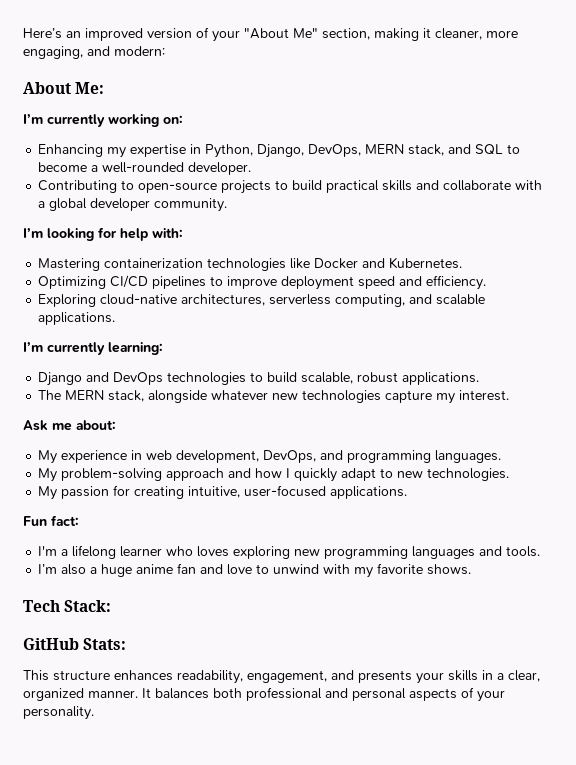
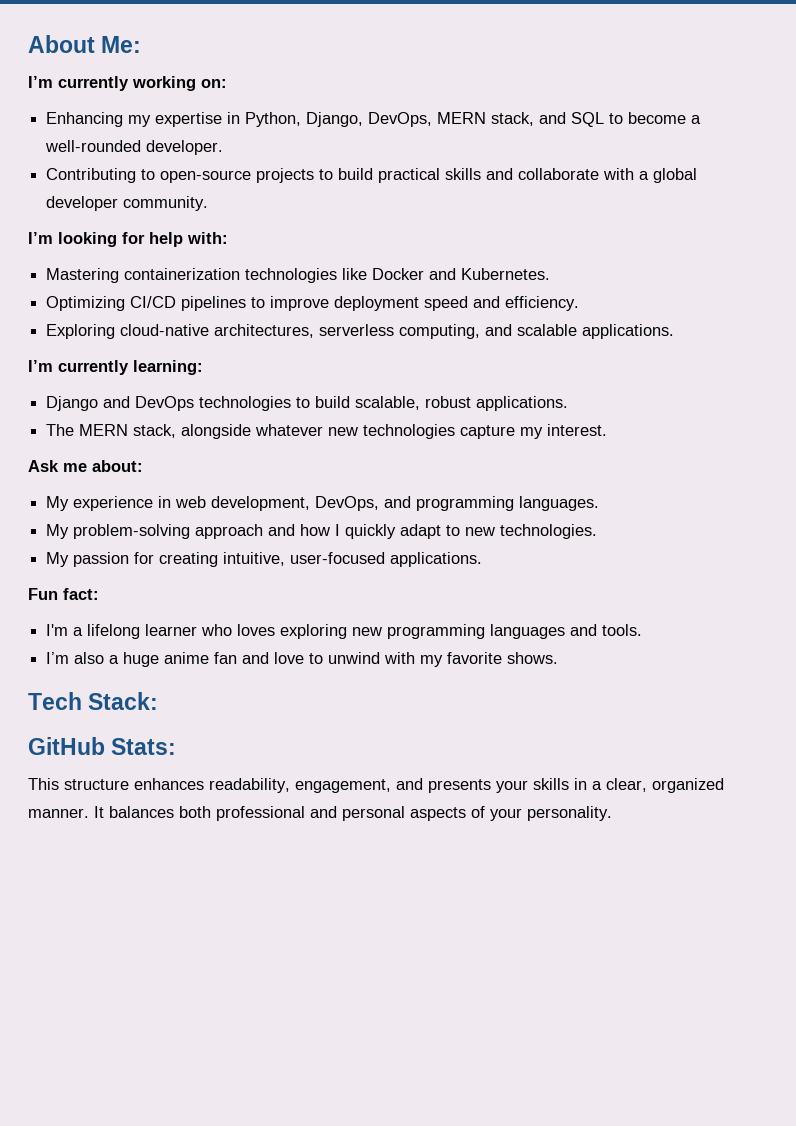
- Here’s an improved version of your "About Me" section, making it cleaner, more engaging, and modern:

